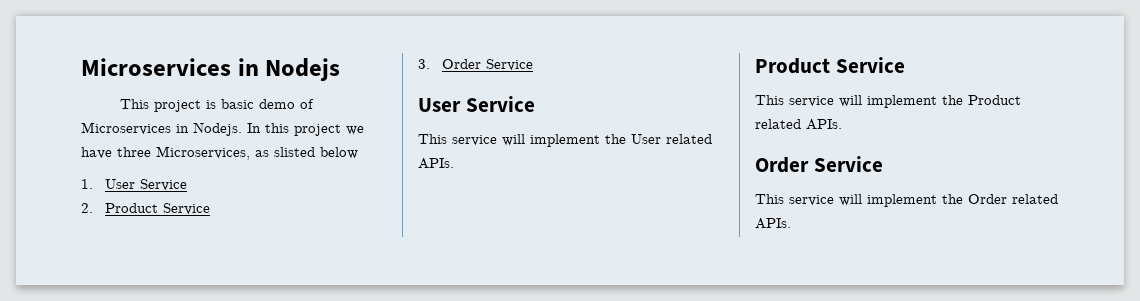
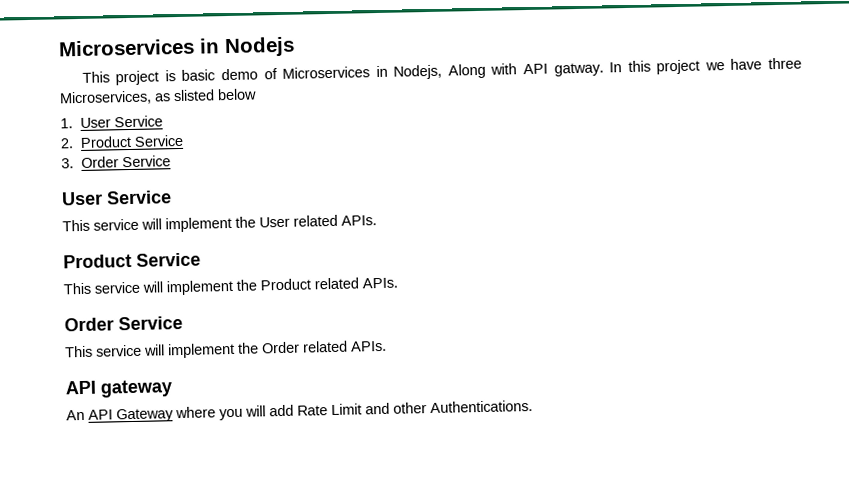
- This project is basic demo of Microservices in Nodejs.
+ This project is basic demo of Microservices in Nodejs, Along with API gatway.
+ API gateway
+ An API Gateway where you will add Rate Limit and other Authentications.

